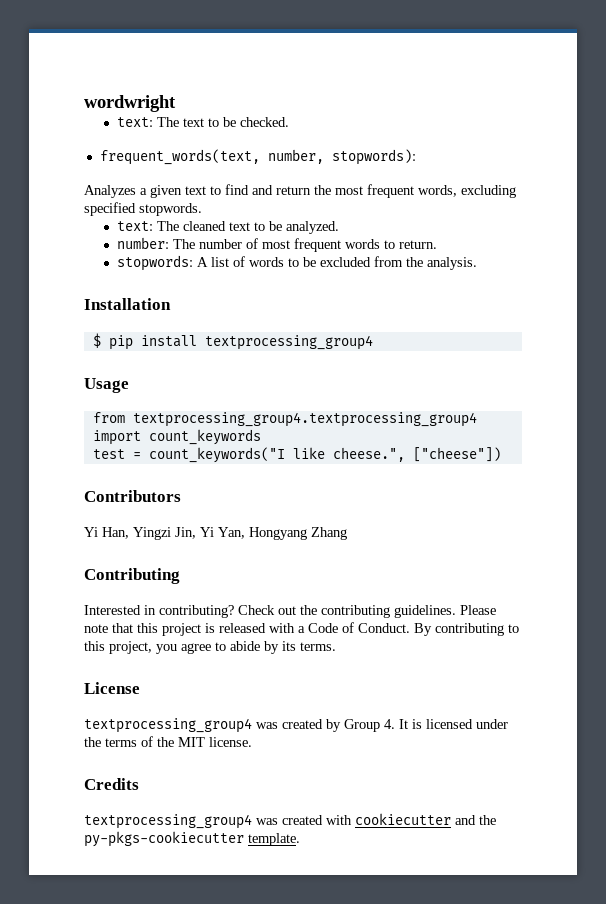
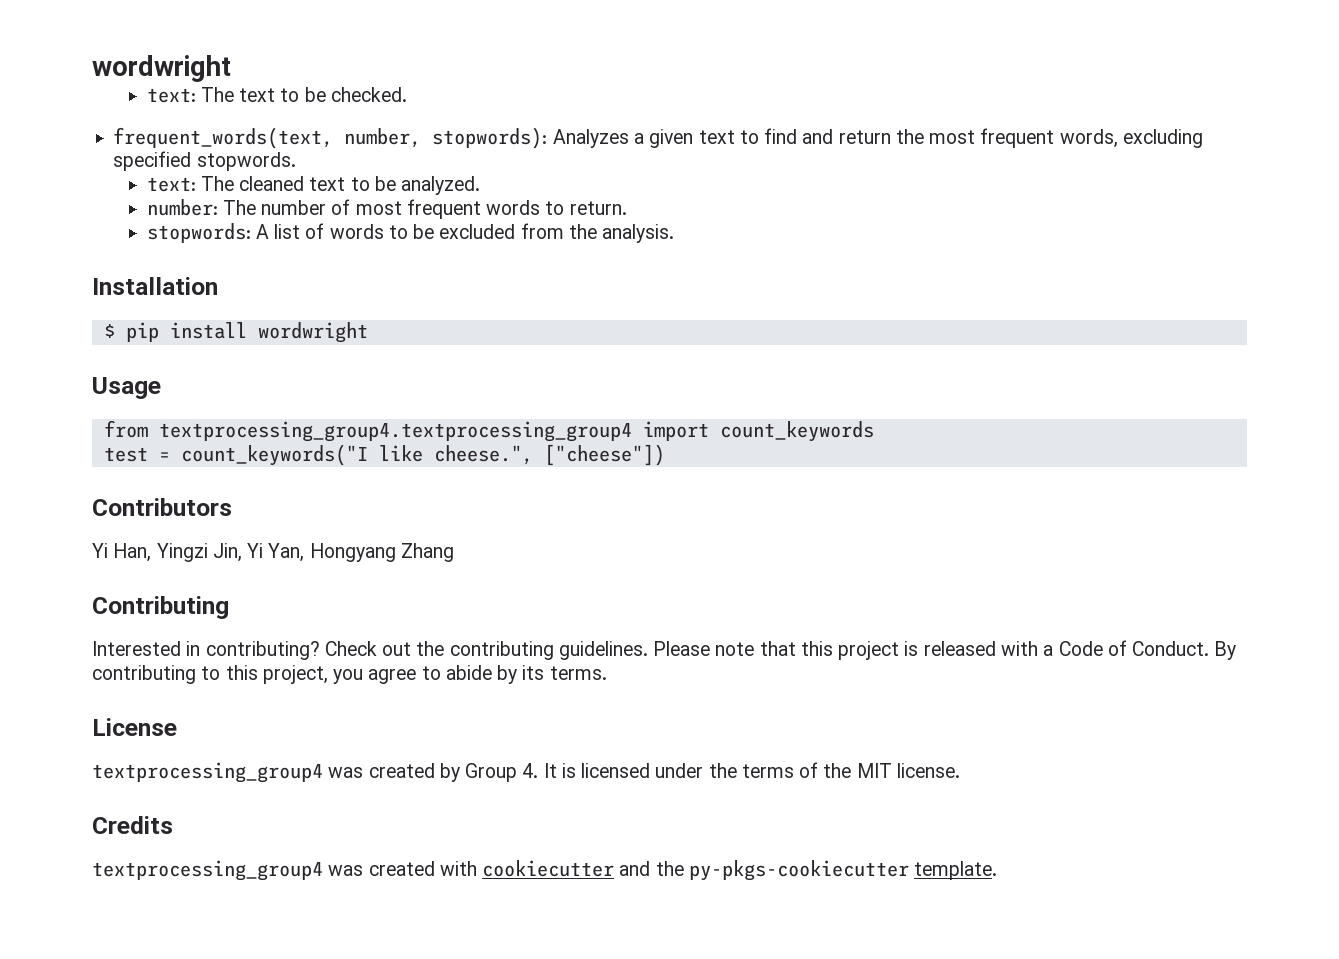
- frequent_words(text, number, stopwords):
- Analyzes a given text to find and return the most frequent words, excluding specified stopwords.
+ frequent_words(text, number, stopwords): Analyzes a given text to find and return the most frequent words, excluding specified stopwords.
- $ pip install textprocessing_group4
+ $ pip install wordwright

